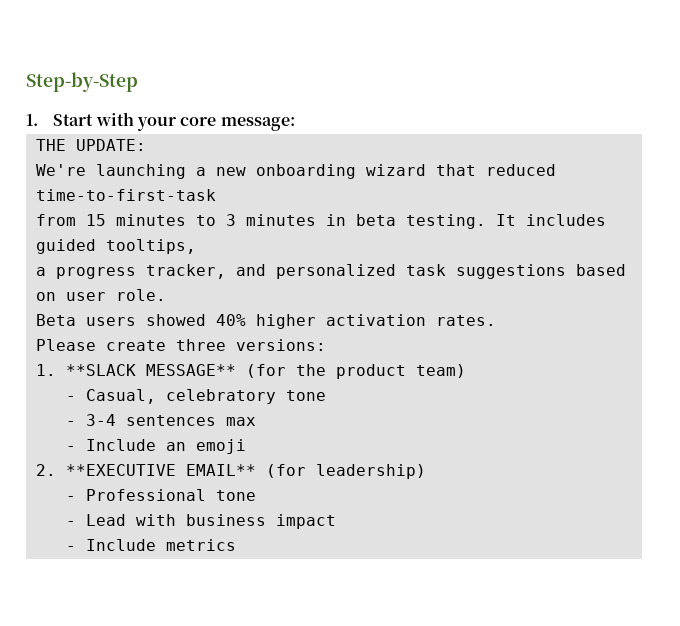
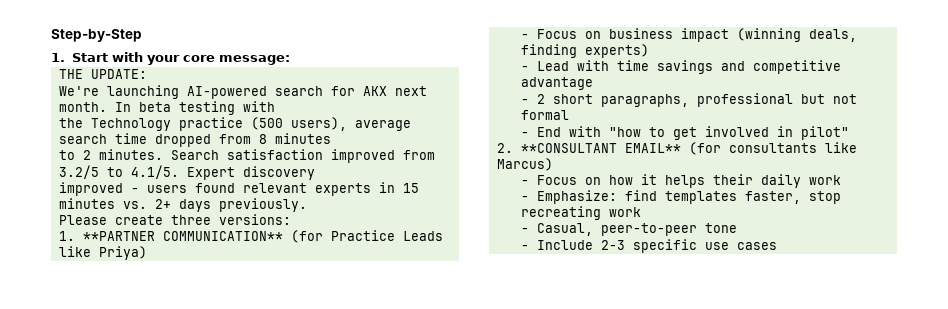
- We're launching a new onboarding wizard that reduced time-to-first-task
- from 15 minutes to 3 minutes in beta testing. It includes guided tooltips,
- a progress tracker, and personalized task suggestions based on user role.
- Beta users showed 40% higher activation rates.
+ We're launching AI-powered search for AKX next month. In beta testing with
+ the Technology practice (500 users), average search time dropped from 8 minutes
+ to 2 minutes. Search satisfaction improved from 3.2/5 to 4.1/5. Expert discovery
+ improved - users found relevant experts in 15 minutes vs. 2+ days previously.
- 1. **SLACK MESSAGE** (for the product team)
- - Casual, celebratory tone
- - 3-4 sentences max
- - Include an emoji
- 2. **EXECUTIVE EMAIL** (for leadership)
- - Professional tone
- - Lead with business impact
- - Include metrics
+ 1. **PARTNER COMMUNICATION** (for Practice Leads like Priya)
+ - Focus on business impact (winning deals, finding experts)
+ - Lead with time savings and competitive advantage
+ - 2 short paragraphs, professional but not formal
+ - End with "how to get involved in pilot"
+ 2. **CONSULTANT EMAIL** (for consultants like Marcus)
+ - Focus on how it helps their daily work
+ - Emphasize: find templates faster, stop recreating work
+ - Casual, peer-to-peer tone
+ - Include 2-3 specific use cases

